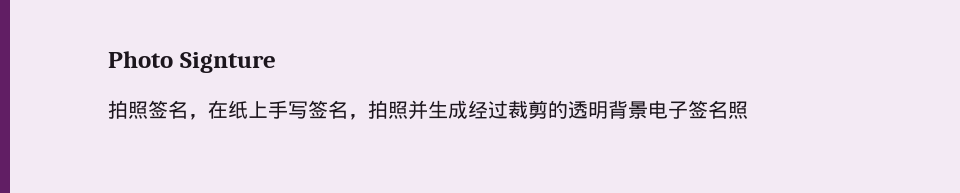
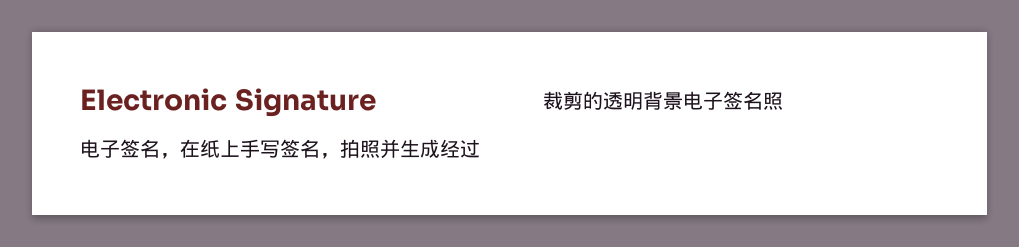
- Photo Signture
- 拍照签名，在纸上手写签名，拍照并生成经过裁剪的透明背景电子签名照
+ Electronic Signature
+ 电子签名，在纸上手写签名，拍照并生成经过裁剪的透明背景电子签名照

